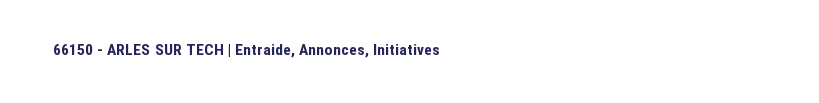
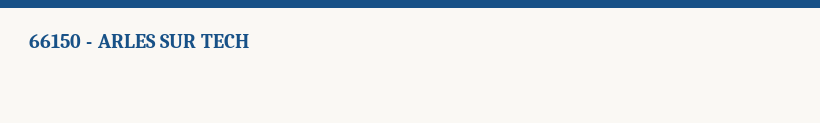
- 66150 - ARLES SUR TECH | Entraide, Annonces, Initiatives
+ 66150 - ARLES SUR TECH

